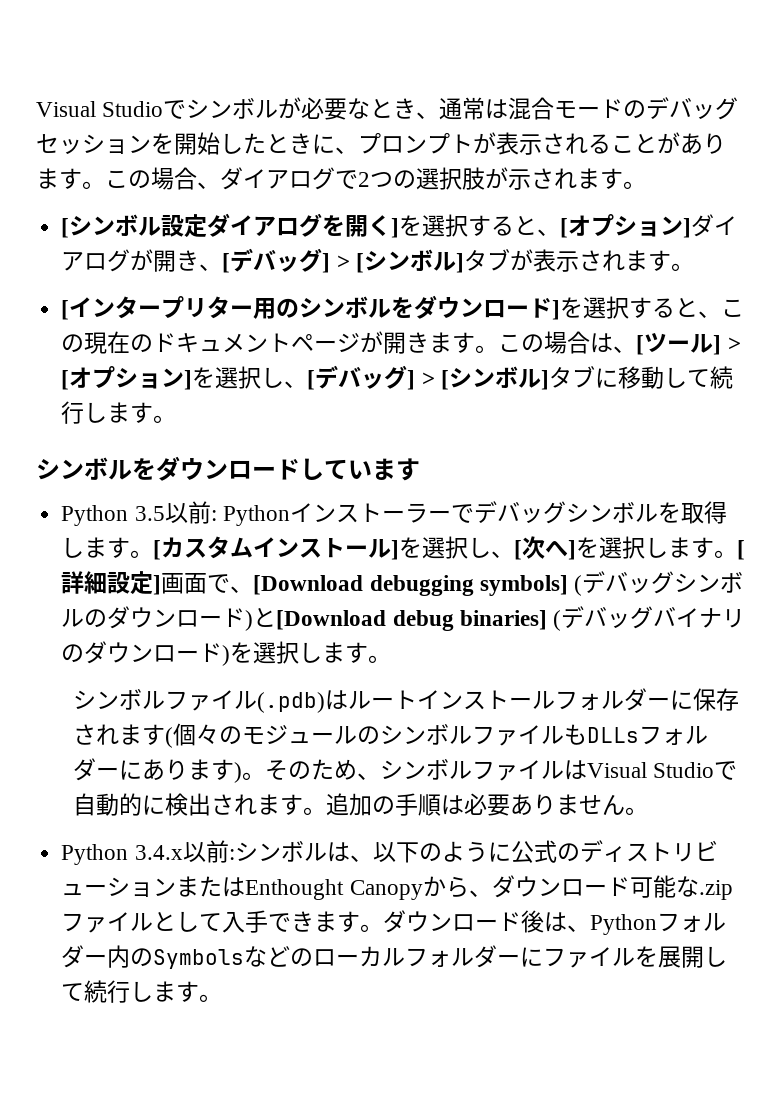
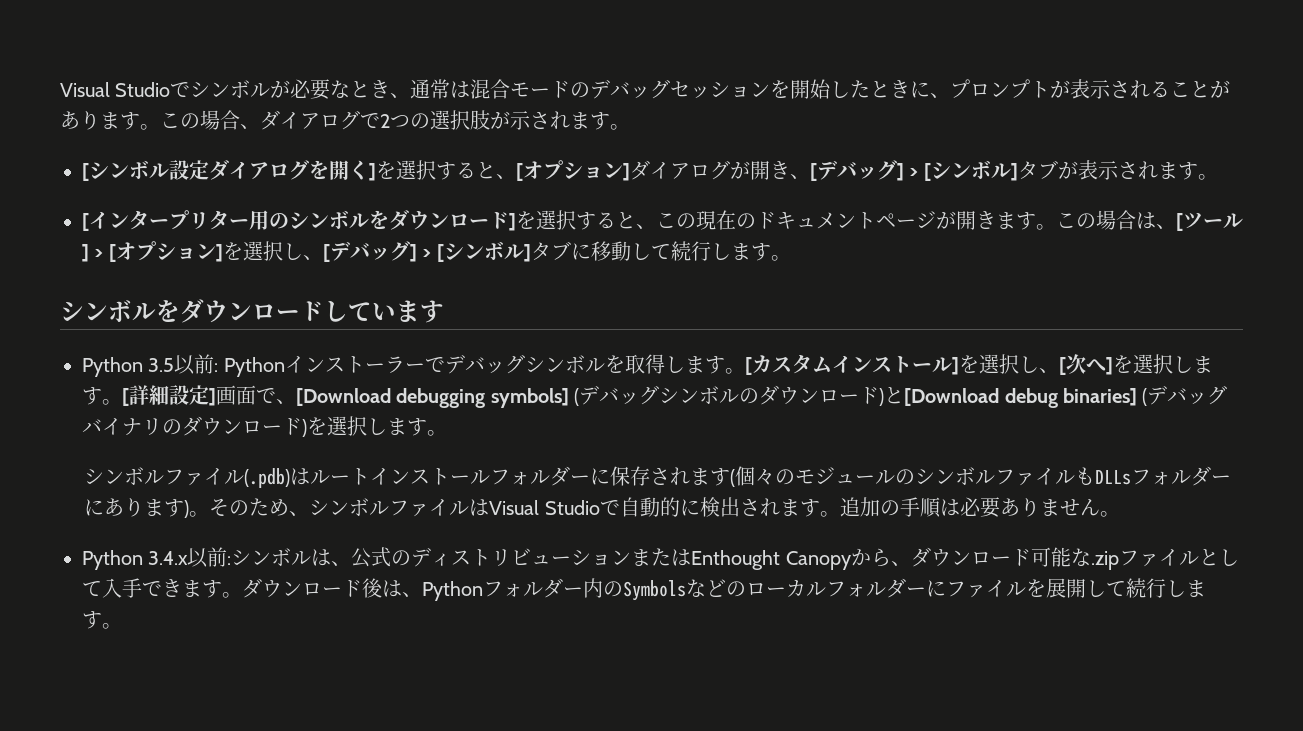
- Python 3.4.x以前:シンボルは、以下のように公式のディストリビューションまたはEnthought Canopyから、ダウンロード可能な.zipファイルとして入手できます。
+ Python 3.4.x以前:シンボルは、公式のディストリビューションまたはEnthought Canopyから、ダウンロード可能な.zipファイルとして入手できます。

